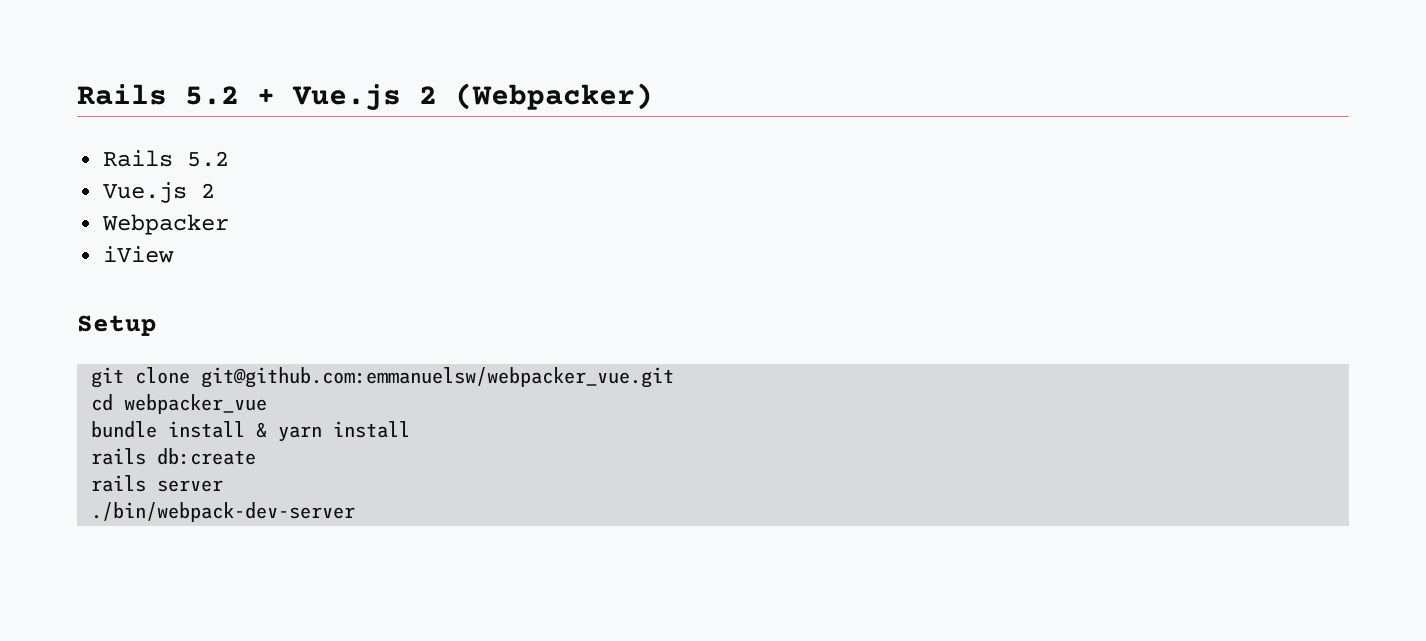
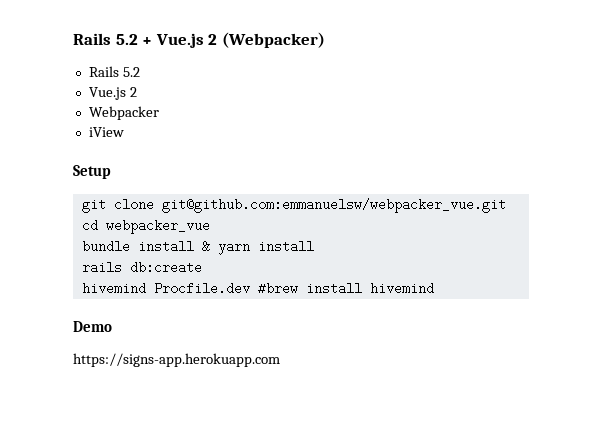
- rails server
- ./bin/webpack-dev-server
+ hivemind Procfile.dev #brew install hivemind
+ Demo
+ https://signs-app.herokuapp.com

